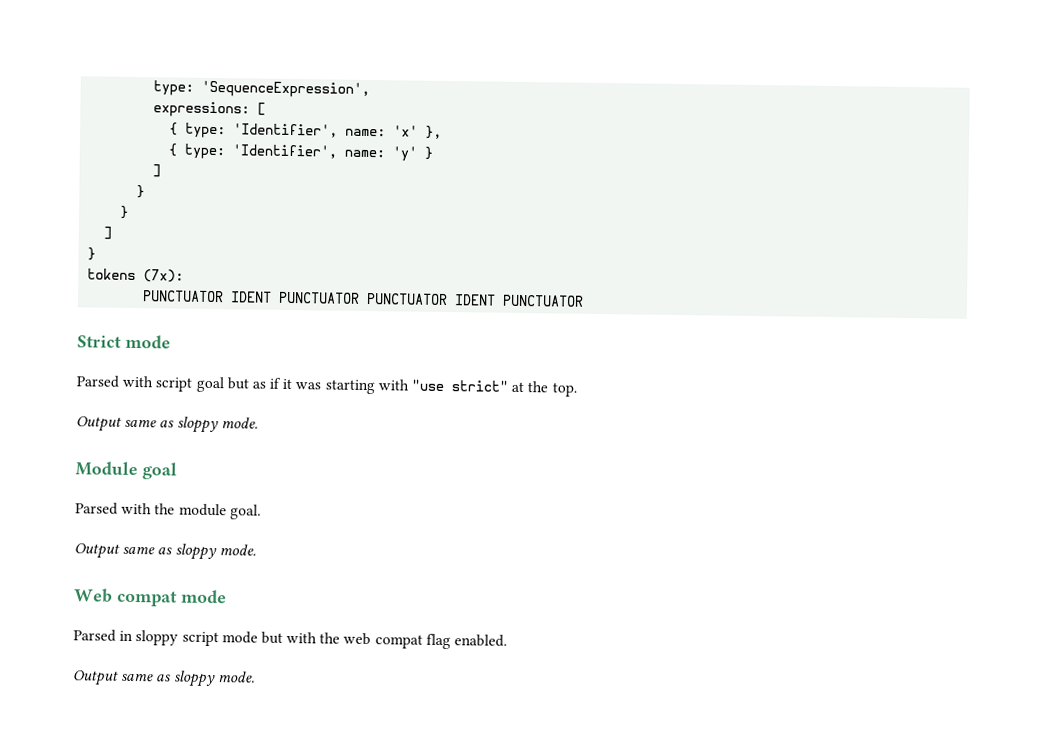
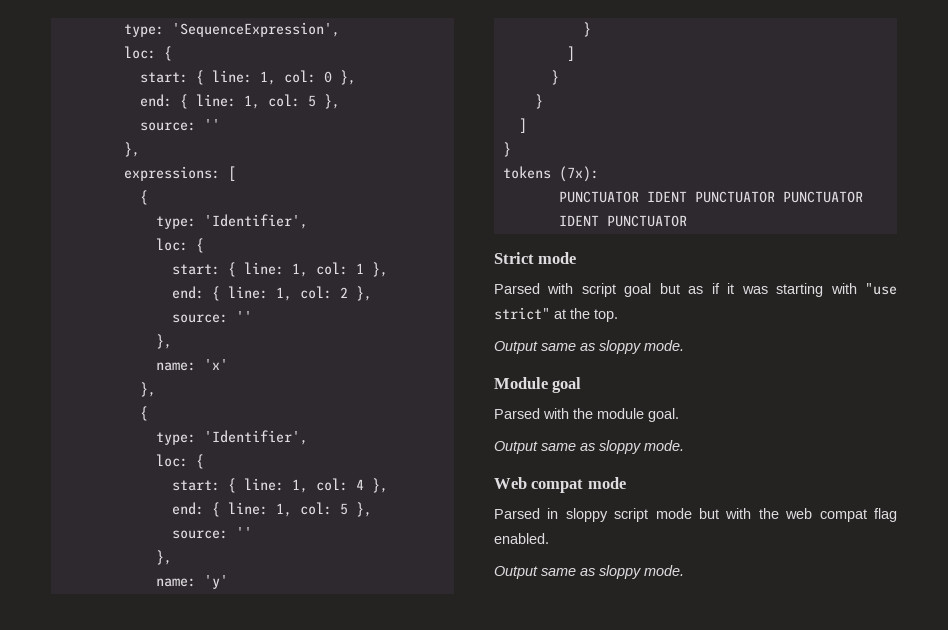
  type: 'SequenceExpression',
+ loc: {
+ start: { line: 1, col: 0 },
+ end: { line: 1, col: 5 },
+ source: ''
+ },
  expressions: [
- { type: 'Identifier', name: 'x' },
- { type: 'Identifier', name: 'y' }
+ {
+ type: 'Identifier',
+ loc: {
+ start: { line: 1, col: 1 },
+ end: { line: 1, col: 2 },
+ source: ''
+ },
+ name: 'x'
+ },
+ {
+ type: 'Identifier',
+ loc: {
+ start: { line: 1, col: 4 },
+ end: { line: 1, col: 5 },
+ source: ''
+ },
+ name: 'y'
+ }

